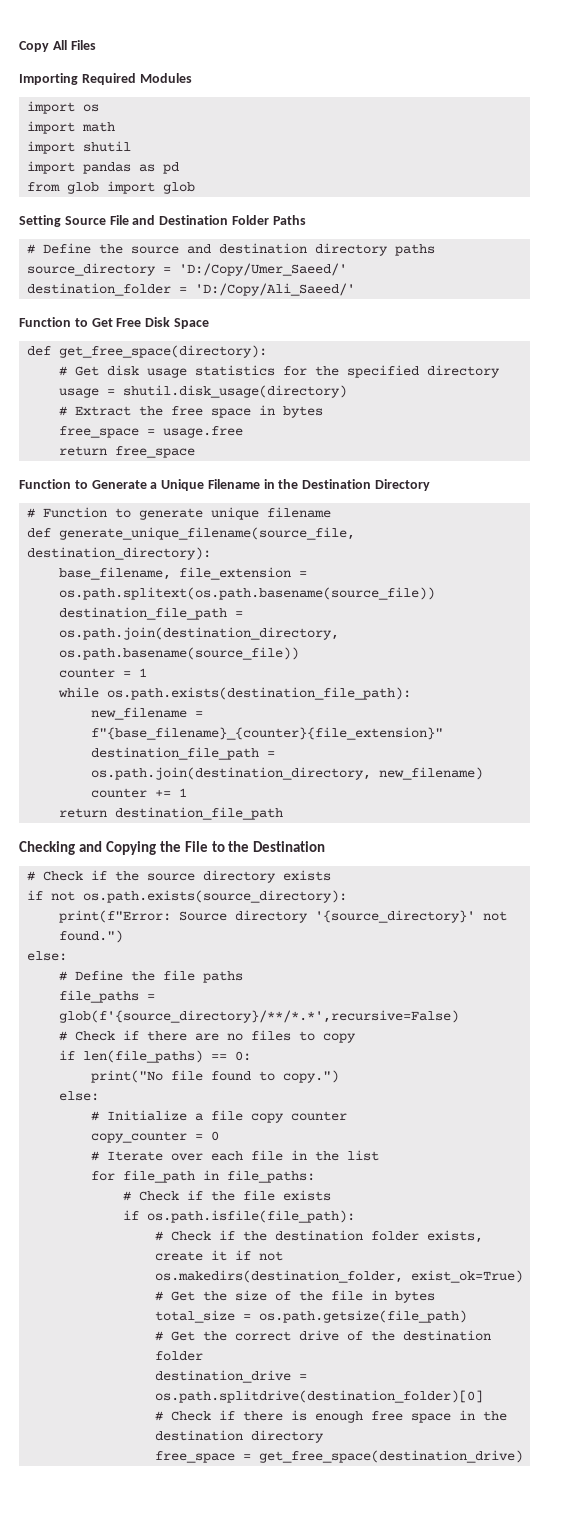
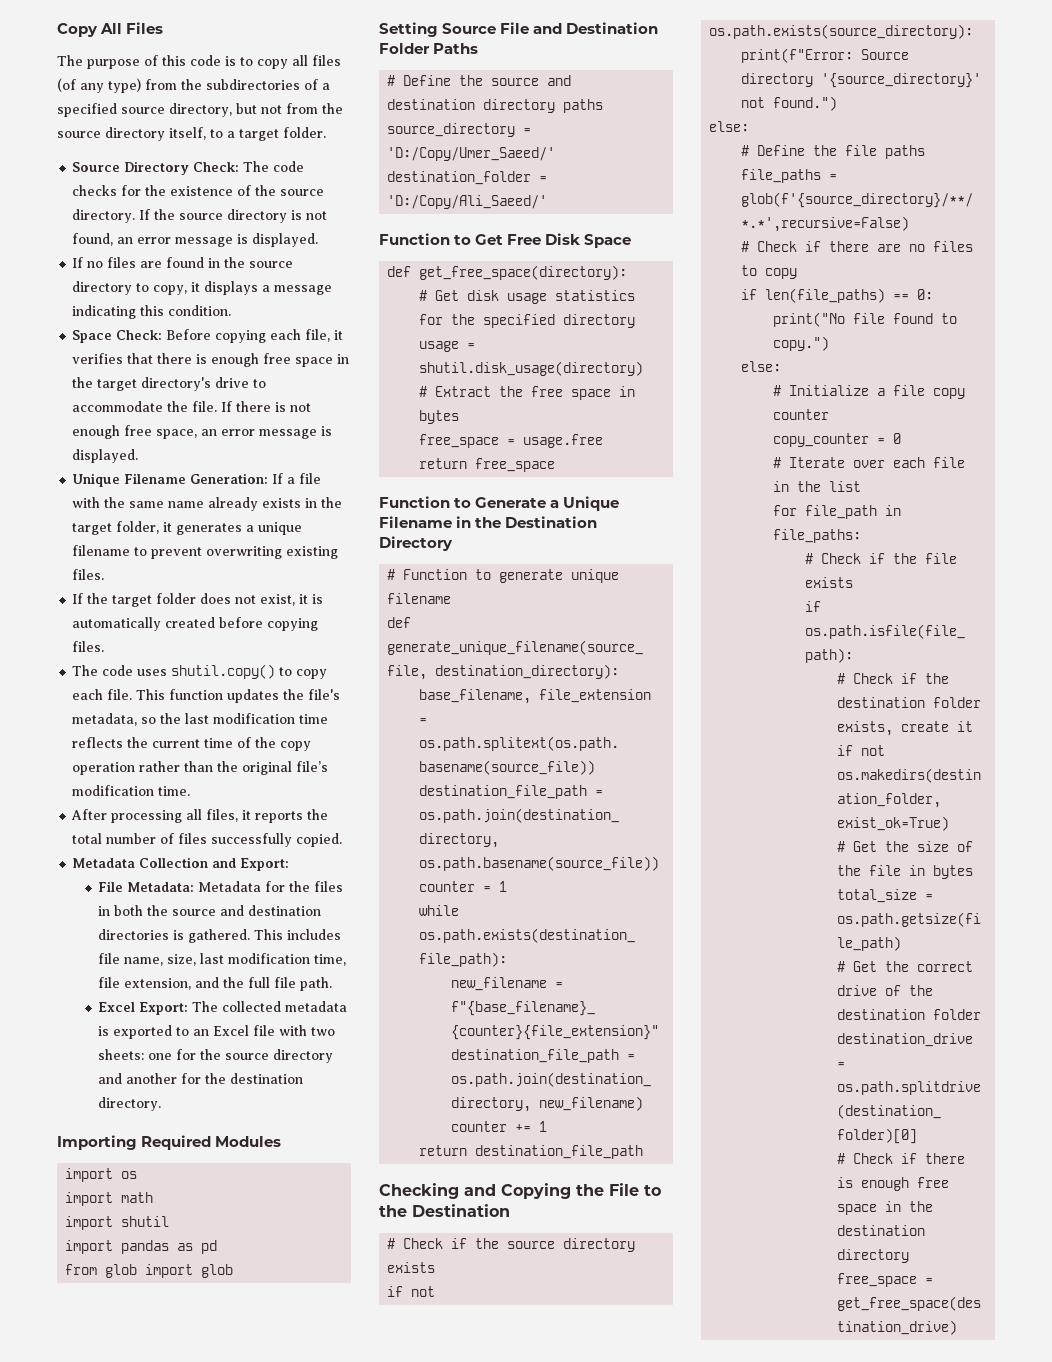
+ The purpose of this code is to copy all files (of any type) from the subdirectories of a specified source directory, but not from the source directory itself, to a target folder.
+ Source Directory Check: The code checks for the existence of the source directory. If the source directory is not found, an error message is displayed.
+ If no files are found in the source directory to copy, it displays a message indicating this condition.
+ Space Check: Before copying each file, it verifies that there is enough free space in the target directory's drive to accommodate the file. If there is not enough free space, an error message is displayed.
+ Unique Filename Generation: If a file with the same name already exists in the target folder, it generates a unique filename to prevent overwriting existing files.
+ If the target folder does not exist, it is automatically created before copying files.
+ The code uses shutil.copy() to copy each file. This function updates the file's metadata, so the last modification time reflects the current time of the copy operation rather than the original file’s modification time.
+ After processing all files, it reports the total number of files successfully copied.
+ Metadata Collection and Export:
+ File Metadata: Metadata for the files in both the source and destination directories is gathered. This includes file name, size, last modification time, file extension, and the full file path.
+ Excel Export: The collected metadata is exported to an Excel file with two sheets: one for the source directory and another for the destination directory.

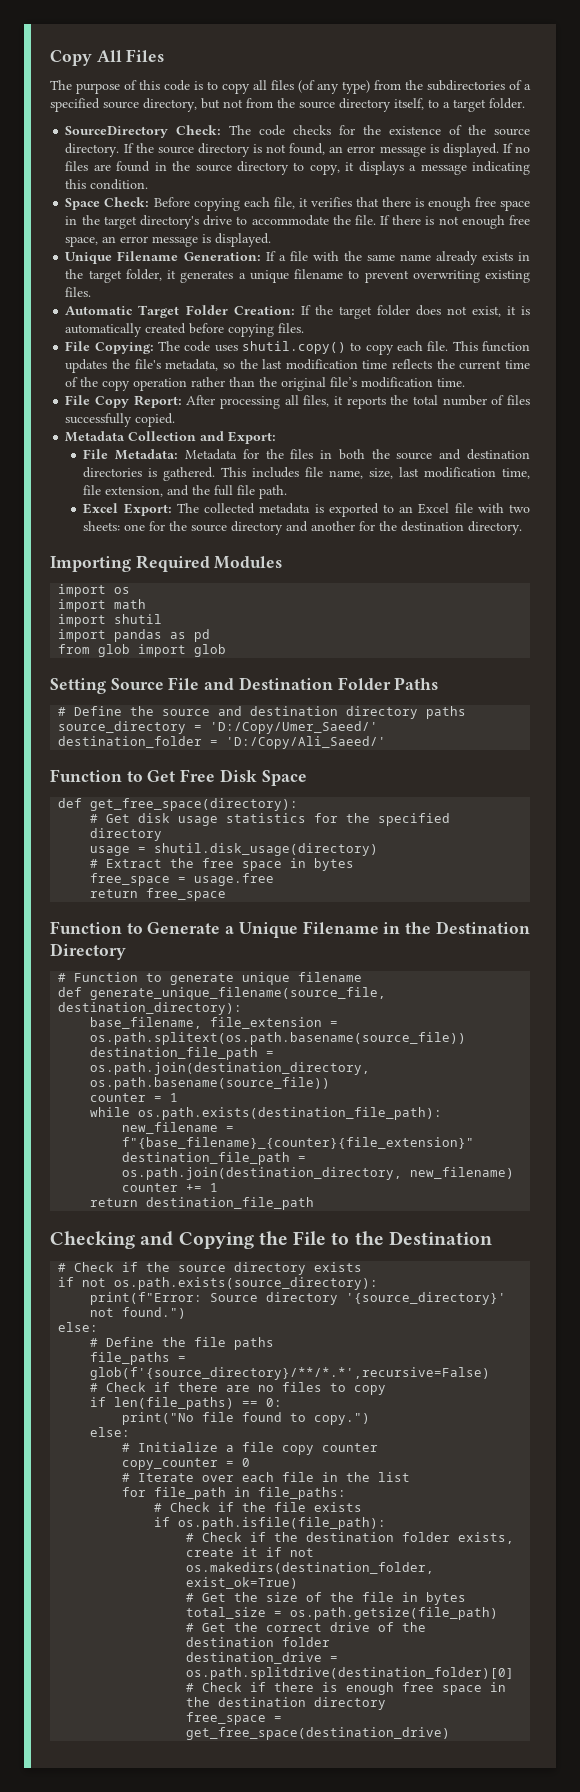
- Source Directory Check: The code checks for the existence of the source directory.
+ SourceDirectory Check: The code checks for the existence of the source directory.
- If the source directory is not found, an error message is displayed.
- If no files are found in the source directory to copy, it displays a message indicating this condition.
+ If the source directory is not found, an error message is displayed. If no files are found in the source directory to copy, it displays a message indicating this condition.
- If the target folder does not exist, it is automatically created before copying files.
+ Automatic Target Folder Creation: If the target folder does not exist, it is automatically created before copying files.
- The code uses shutil.copy() to copy each file.
+ File Copying: The code uses shutil.copy() to copy each file.
- After processing all files, it reports the total number of files successfully copied.
+ File Copy Report: After processing all files, it reports the total number of files successfully copied.

